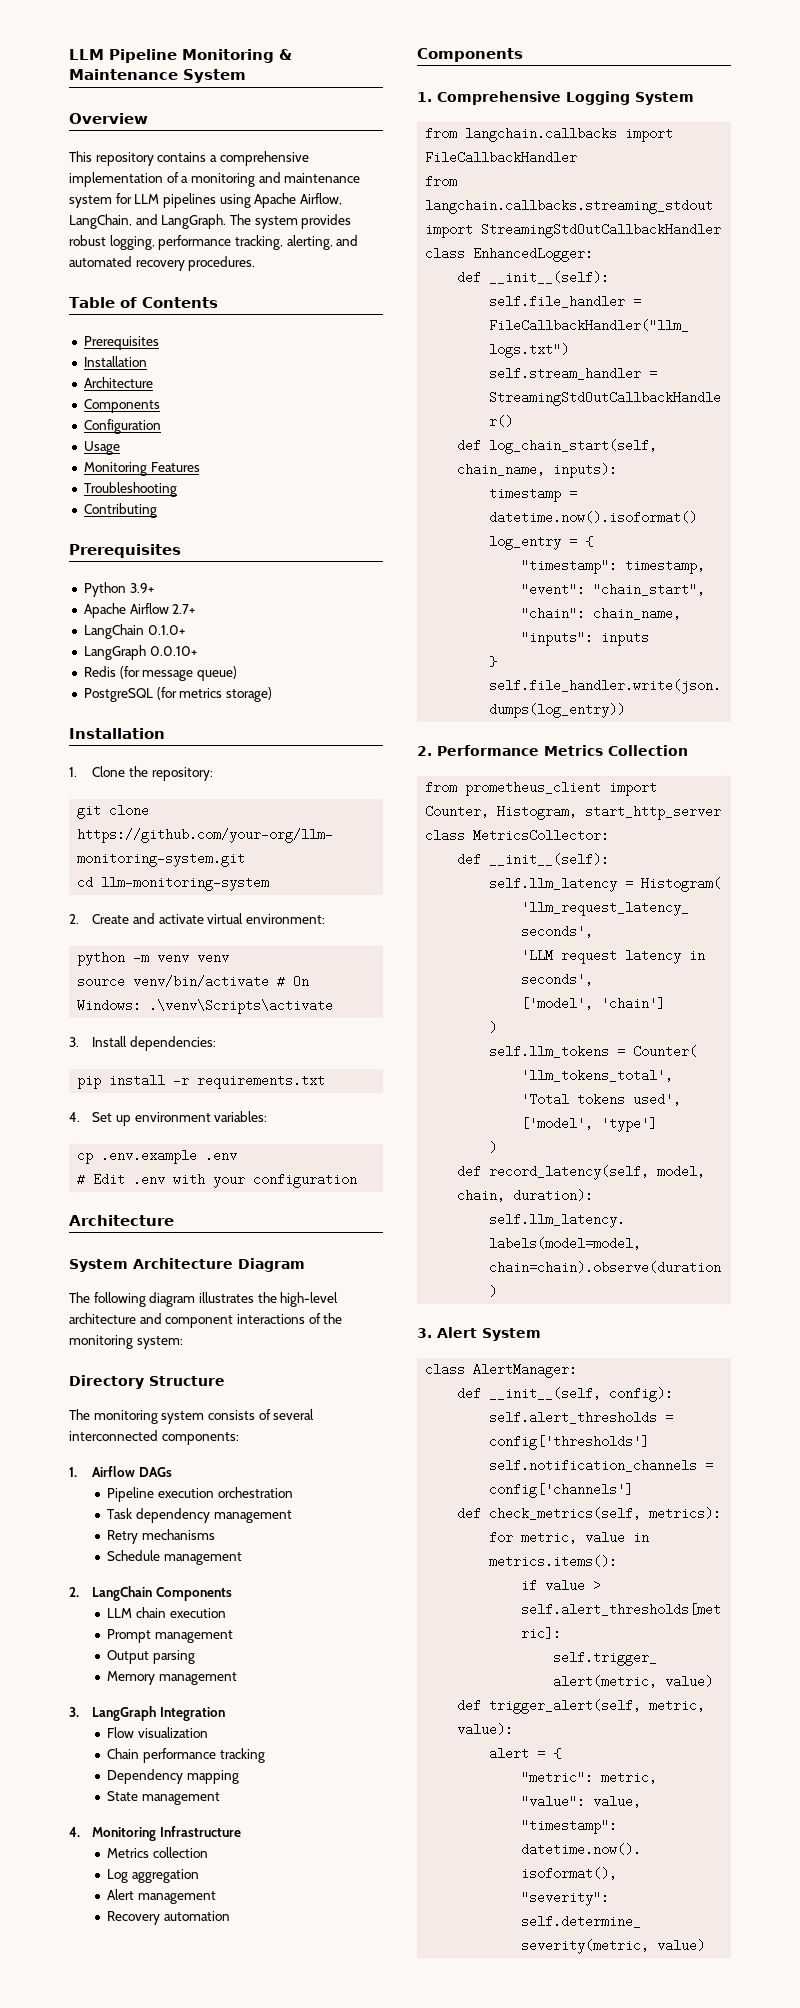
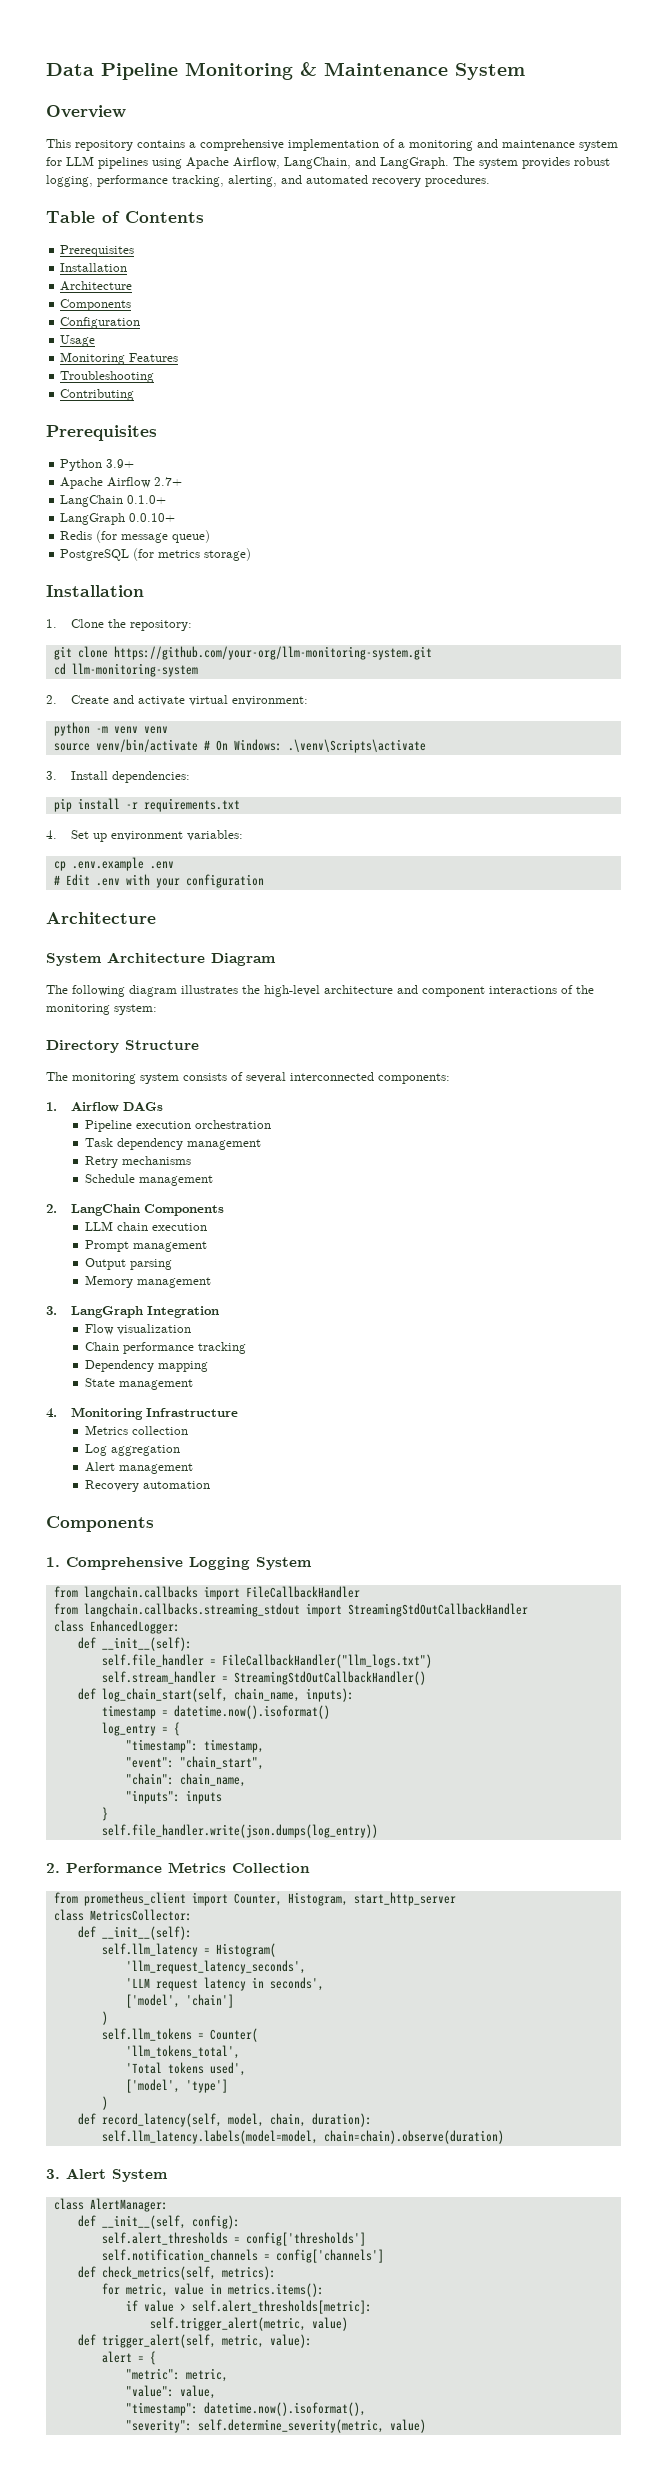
- LLM Pipeline Monitoring & Maintenance System
+ Data Pipeline Monitoring & Maintenance System

